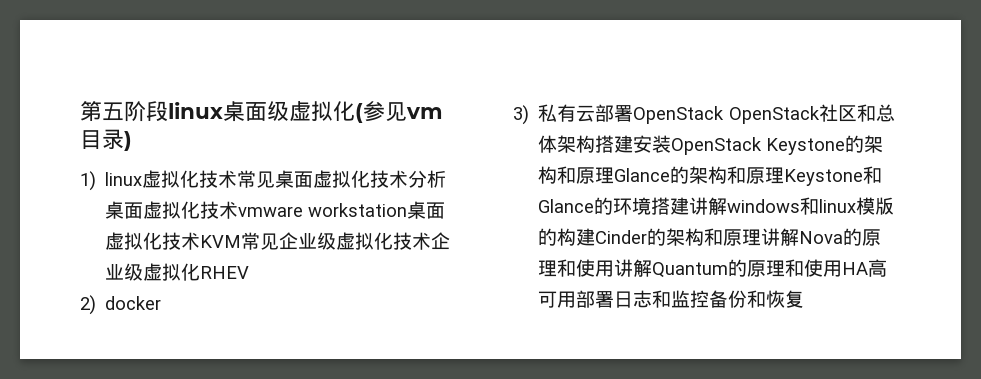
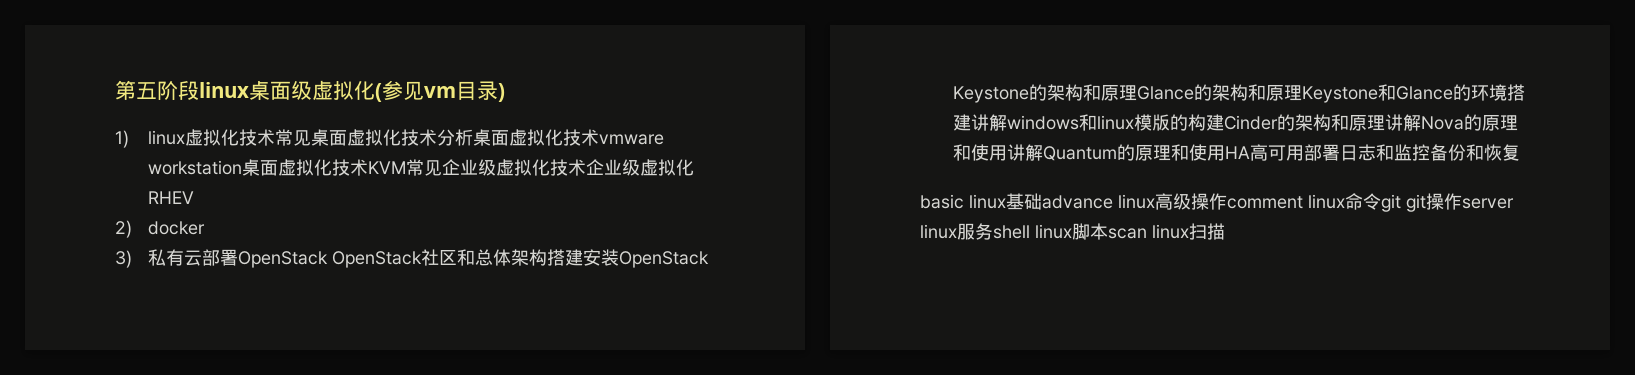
+ basic linux基础advance linux高级操作comment linux命令git git操作server linux服务shell linux脚本scan linux扫描

